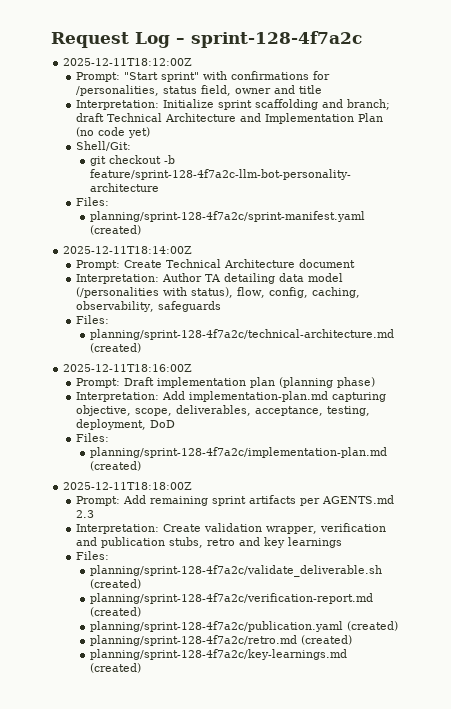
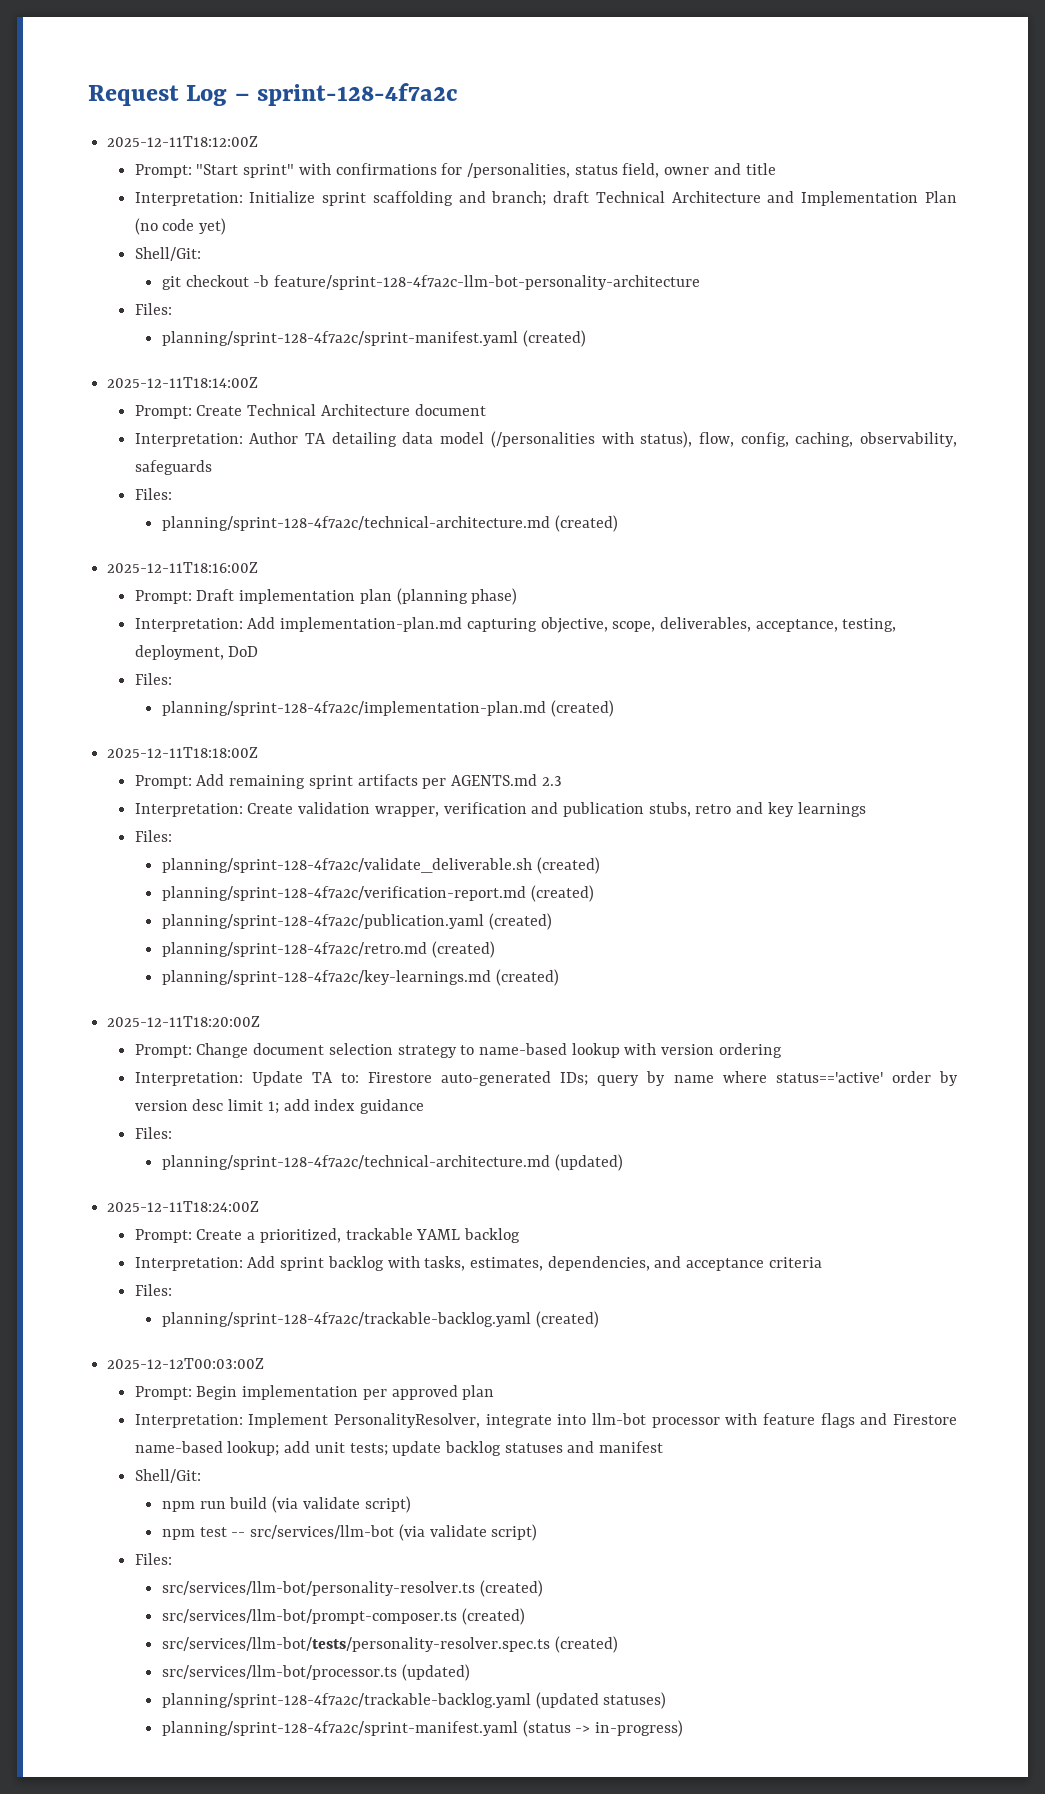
+ 2025-12-11T18:20:00Z
+ Prompt: Change document selection strategy to name-based lookup with version ordering
+ Interpretation: Update TA to: Firestore auto-generated IDs; query by name where status=='active' order by version desc limit 1; add index guidance
+ Files:
+ planning/sprint-128-4f7a2c/technical-architecture.md (updated)
+ 2025-12-11T18:24:00Z
+ Prompt: Create a prioritized, trackable YAML backlog
+ Interpretation: Add sprint backlog with tasks, estimates, dependencies, and acceptance criteria
+ Files:
+ planning/sprint-128-4f7a2c/trackable-backlog.yaml (created)
+ 2025-12-12T00:03:00Z
+ Prompt: Begin implementation per approved plan
+ Interpretation: Implement PersonalityResolver, integrate into llm-bot processor with feature flags and Firestore name-based lookup; add unit tests; update backlog statuses and manifest
+ Shell/Git:
+ npm run build (via validate script)
+ npm test -- src/services/llm-bot (via validate script)
+ Files:
+ src/services/llm-bot/personality-resolver.ts (created)
+ src/services/llm-bot/prompt-composer.ts (created)
+ src/services/llm-bot/tests/personality-resolver.spec.ts (created)
+ src/services/llm-bot/processor.ts (updated)
+ planning/sprint-128-4f7a2c/trackable-backlog.yaml (updated statuses)
+ planning/sprint-128-4f7a2c/sprint-manifest.yaml (status -> in-progress)

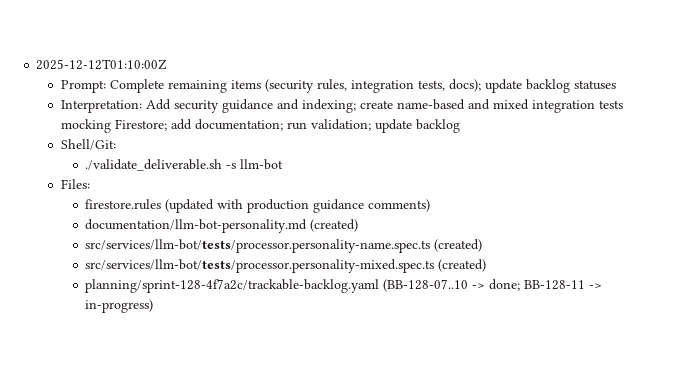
- Request Log – sprint-128-4f7a2c
- 2025-12-11T18:12:00Z
- Prompt: "Start sprint" with confirmations for /personalities, status field, owner and title
- Interpretation: Initialize sprint scaffolding and branch; draft Technical Architecture and Implementation Plan (no code yet)
+ 2025-12-12T01:10:00Z
+ Prompt: Complete remaining items (security rules, integration tests, docs); update backlog statuses
+ Interpretation: Add security guidance and indexing; create name-based and mixed integration tests mocking Firestore; add documentation; run validation; update backlog
  Shell/Git:
- git checkout -b feature/sprint-128-4f7a2c-llm-bot-personality-architecture
+ ./validate_deliverable.sh -s llm-bot
  Files:
- planning/sprint-128-4f7a2c/sprint-manifest.yaml (created)
- 2025-12-11T18:14:00Z
- Prompt: Create Technical Architecture document
- Interpretation: Author TA detailing data model (/personalities with status), flow, config, caching, observability, safeguards
- Files:
- planning/sprint-128-4f7a2c/technical-architecture.md (created)
- 2025-12-11T18:16:00Z
- Prompt: Draft implementation plan (planning phase)
- Interpretation: Add implementation-plan.md capturing objective, scope, deliverables, acceptance, testing, deployment, DoD
- Files:
- planning/sprint-128-4f7a2c/implementation-plan.md (created)
- 2025-12-11T18:18:00Z
- Prompt: Add remaining sprint artifacts per AGENTS.md 2.3
- Interpretation: Create validation wrapper, verification and publication stubs, retro and key learnings
- Files:
- planning/sprint-128-4f7a2c/validate_deliverable.sh (created)
- planning/sprint-128-4f7a2c/verification-report.md (created)
- planning/sprint-128-4f7a2c/publication.yaml (created)
- planning/sprint-128-4f7a2c/retro.md (created)
- planning/sprint-128-4f7a2c/key-learnings.md (created)
- 2025-12-11T18:20:00Z
- Prompt: Change document selection strategy to name-based lookup with version ordering
- Interpretation: Update TA to: Firestore auto-generated IDs; query by name where status=='active' order by version desc limit 1; add index guidance
- Files:
- planning/sprint-128-4f7a2c/technical-architecture.md (updated)
- 2025-12-11T18:24:00Z
- Prompt: Create a prioritized, trackable YAML backlog
- Interpretation: Add sprint backlog with tasks, estimates, dependencies, and acceptance criteria
- Files:
- planning/sprint-128-4f7a2c/trackable-backlog.yaml (created)
- 2025-12-12T00:03:00Z
- Prompt: Begin implementation per approved plan
- Interpretation: Implement PersonalityResolver, integrate into llm-bot processor with feature flags and Firestore name-based lookup; add unit tests; update backlog statuses and manifest
- Shell/Git:
- npm run build (via validate script)
- npm test -- src/services/llm-bot (via validate script)
- Files:
- src/services/llm-bot/personality-resolver.ts (created)
- src/services/llm-bot/prompt-composer.ts (created)
- src/services/llm-bot/tests/personality-resolver.spec.ts (created)
- src/services/llm-bot/processor.ts (updated)
- planning/sprint-128-4f7a2c/trackable-backlog.yaml (updated statuses)
- planning/sprint-128-4f7a2c/sprint-manifest.yaml (status -> in-progress)
+ firestore.rules (updated with production guidance comments)
+ documentation/llm-bot-personality.md (created)
+ src/services/llm-bot/tests/processor.personality-name.spec.ts (created)
+ src/services/llm-bot/tests/processor.personality-mixed.spec.ts (created)
+ planning/sprint-128-4f7a2c/trackable-backlog.yaml (BB-128-07..10 -> done; BB-128-11 -> in-progress)

